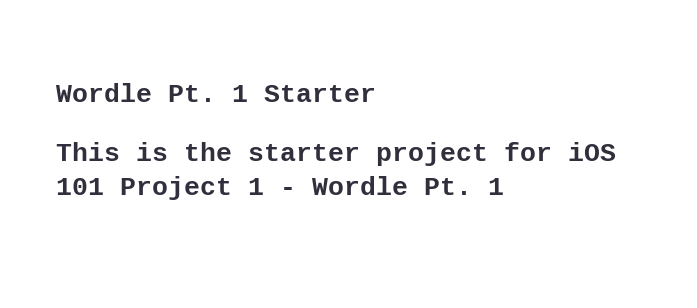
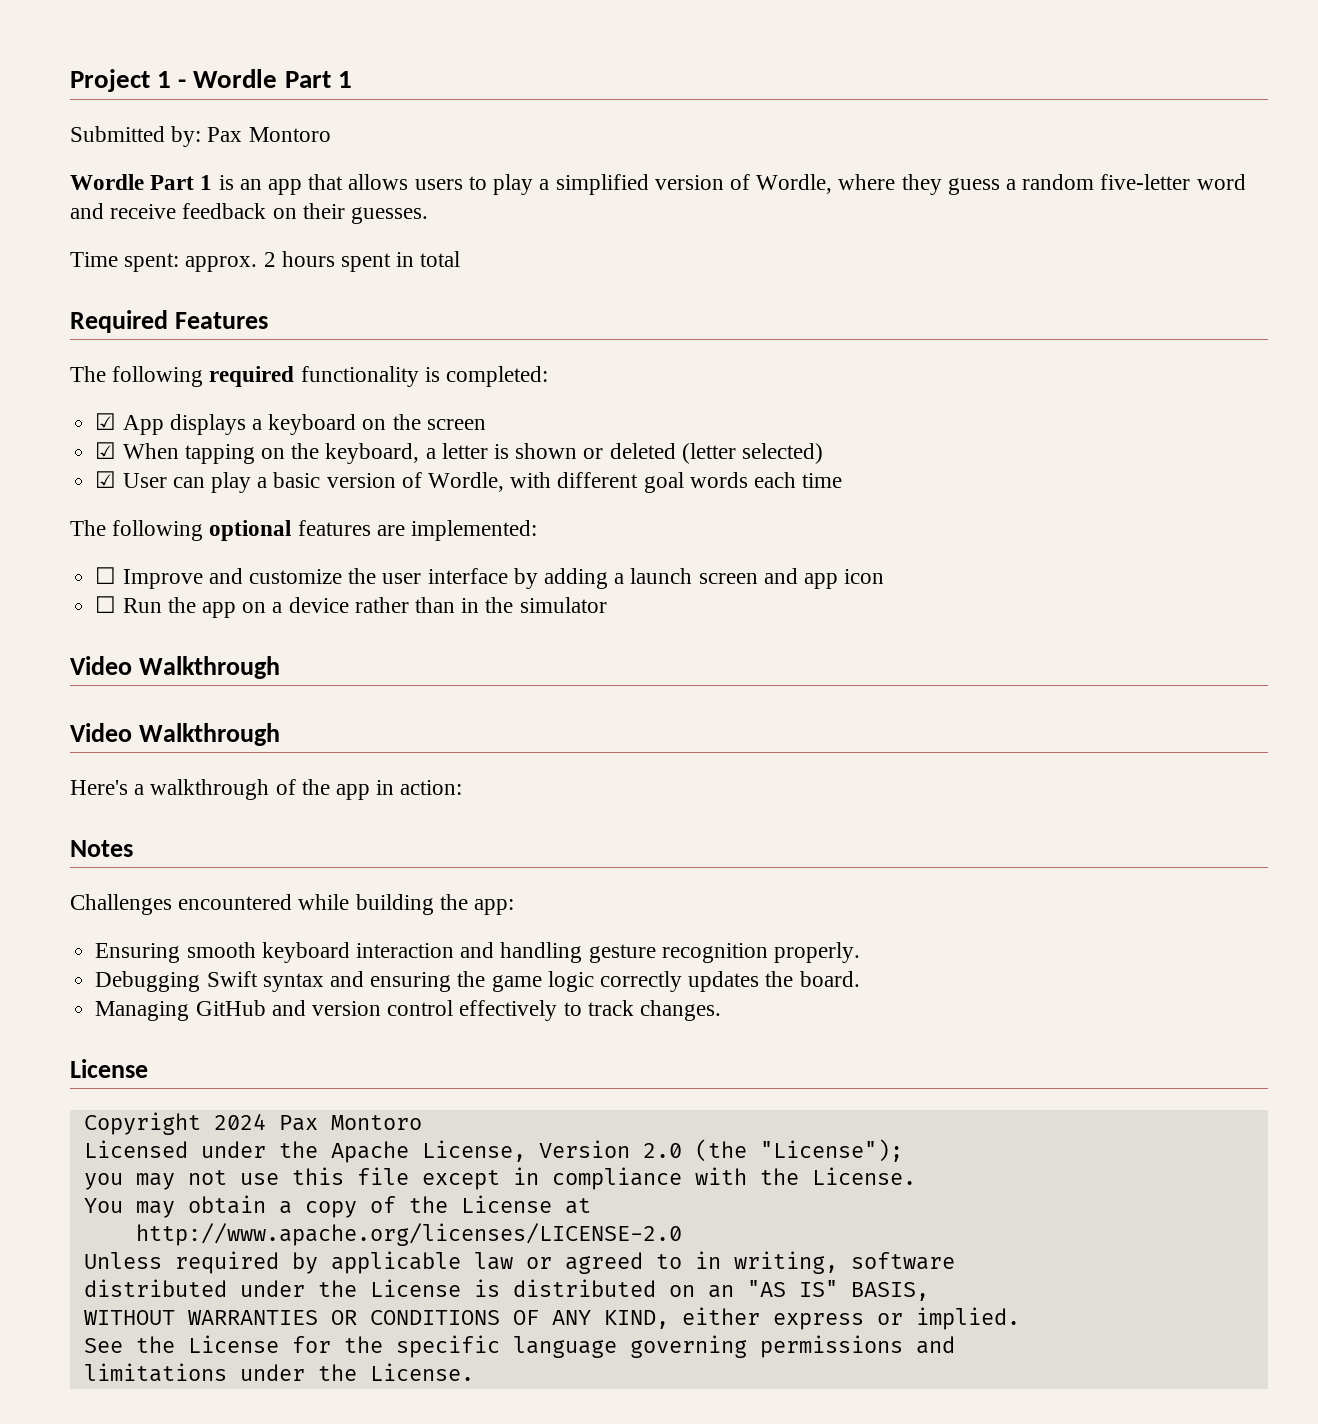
- Wordle Pt. 1 Starter
- This is the starter project for iOS 101 Project 1 - Wordle Pt. 1
+ Project 1 - Wordle Part 1
+ Submitted by: Pax Montoro
+ Wordle Part 1 is an app that allows users to play a simplified version of Wordle, where they guess a random five-letter word and receive feedback on their guesses.
+ Time spent: approx. 2 hours spent in total
+ Required Features
+ The following required functionality is completed:
+ ☑ App displays a keyboard on the screen
+ ☑ When tapping on the keyboard, a letter is shown or deleted (letter selected)
+ ☑ User can play a basic version of Wordle, with different goal words each time
+ The following optional features are implemented:
+ ☐ Improve and customize the user interface by adding a launch screen and app icon
+ ☐ Run the app on a device rather than in the simulator
+ Video Walkthrough
+ Video Walkthrough
+ Here's a walkthrough of the app in action:
+ Notes
+ Challenges encountered while building the app:
+ Ensuring smooth keyboard interaction and handling gesture recognition properly.
+ Debugging Swift syntax and ensuring the game logic correctly updates the board.
+ Managing GitHub and version control effectively to track changes.
+ License
+ Copyright 2024 Pax Montoro
+ Licensed under the Apache License, Version 2.0 (the "License");
+ you may not use this file except in compliance with the License.
+ You may obtain a copy of the License at
+ http://www.apache.org/licenses/LICENSE-2.0
+ Unless required by applicable law or agreed to in writing, software
+ distributed under the License is distributed on an "AS IS" BASIS,
+ WITHOUT WARRANTIES OR CONDITIONS OF ANY KIND, either express or implied.
+ See the License for the specific language governing permissions and
+ limitations under the License.

